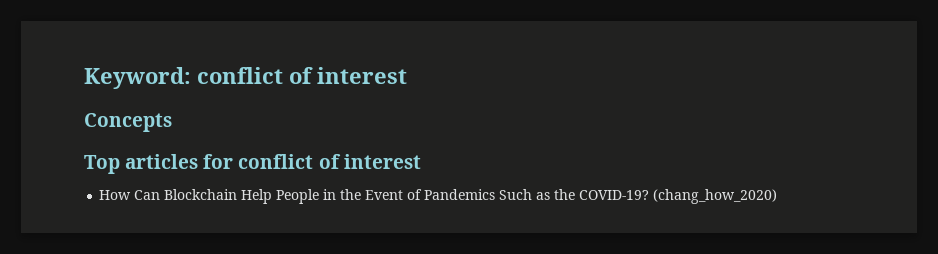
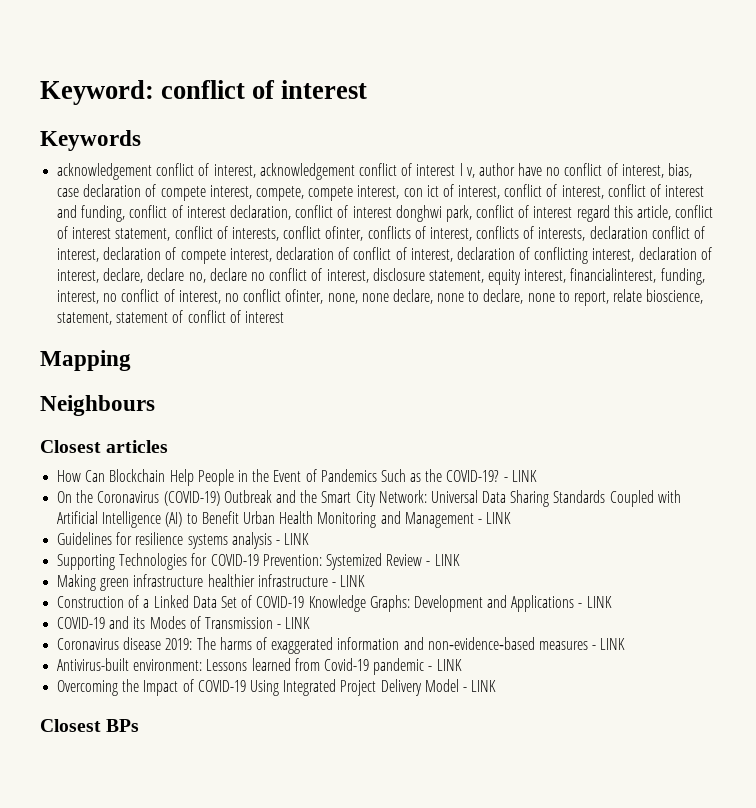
- Concepts
- Top articles for conflict of interest
+ Keywords
+ acknowledgement conflict of interest, acknowledgement conflict of interest l v, author have no conflict of interest, bias, case declaration of compete interest, compete, compete interest, con ict of interest, conflict of interest, conflict of interest and funding, conflict of interest declaration, conflict of interest donghwi park, conflict of interest regard this article, conflict of interest statement, conflict of interests, conflict ofinter, conflicts of interest, conflicts of interests, declaration conflict of interest, declaration of compete interest, declaration of conflict of interest, declaration of conflicting interest, declaration of interest, declare, declare no, declare no conflict of interest, disclosure statement, equity interest, financialinterest, funding, interest, no conflict of interest, no conflict ofinter, none, none declare, none to declare, none to report, relate bioscience, statement, statement of conflict of interest
+ Mapping
+ Neighbours
+ Closest articles
- How Can Blockchain Help People in the Event of Pandemics Such as the COVID-19? (chang_how_2020)
+ How Can Blockchain Help People in the Event of Pandemics Such as the COVID-19? - LINK
+ On the Coronavirus (COVID-19) Outbreak and the Smart City Network: Universal Data Sharing Standards Coupled with Artificial Intelligence (AI) to Benefit Urban Health Monitoring and Management - LINK
+ Guidelines for resilience systems analysis - LINK
+ Supporting Technologies for COVID-19 Prevention: Systemized Review - LINK
+ Making green infrastructure healthier infrastructure - LINK
+ Construction of a Linked Data Set of COVID-19 Knowledge Graphs: Development and Applications - LINK
+ COVID-19 and its Modes of Transmission - LINK
+ Coronavirus disease 2019: The harms of exaggerated information and non‐evidence‐based measures - LINK
+ Antivirus-built environment: Lessons learned from Covid-19 pandemic - LINK
+ Overcoming the Impact of COVID-19 Using Integrated Project Delivery Model - LINK
+ Closest BPs

